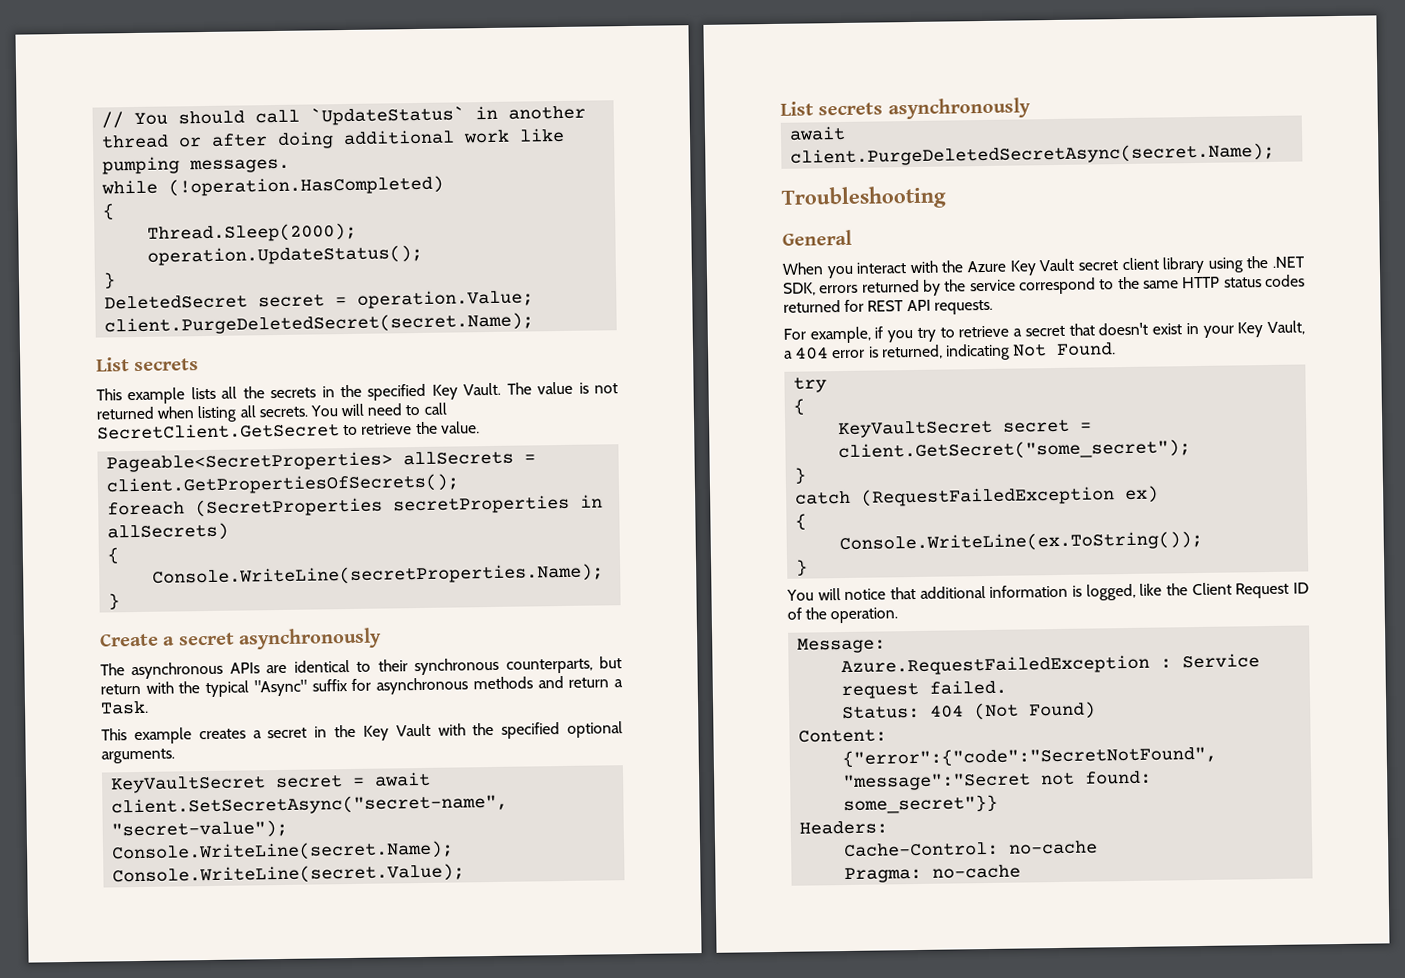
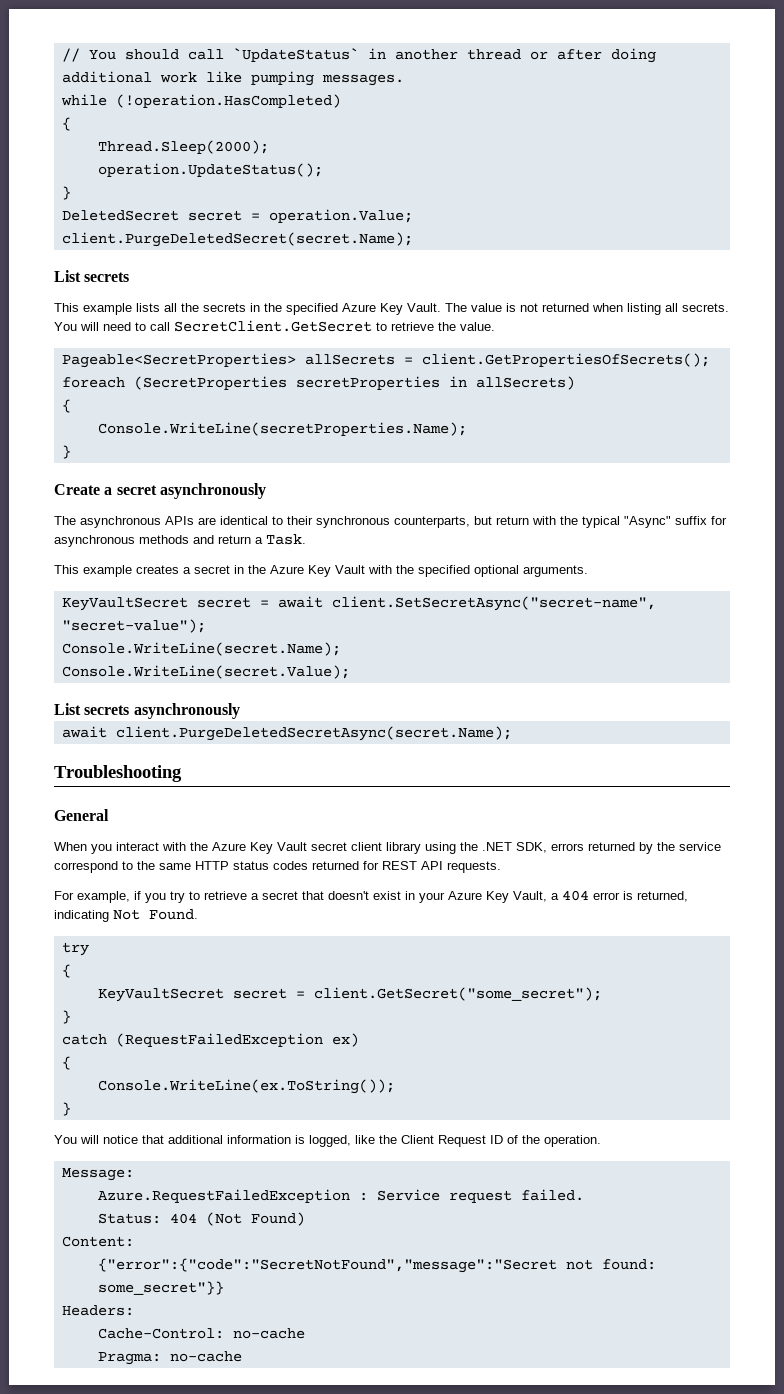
- This example lists all the secrets in the specified Key Vault.
+ This example lists all the secrets in the specified Azure Key Vault.
- This example creates a secret in the Key Vault with the specified optional arguments.
+ This example creates a secret in the Azure Key Vault with the specified optional arguments.
- For example, if you try to retrieve a secret that doesn't exist in your Key Vault, a 404 error is returned, indicating Not Found.
+ For example, if you try to retrieve a secret that doesn't exist in your Azure Key Vault, a 404 error is returned, indicating Not Found.

